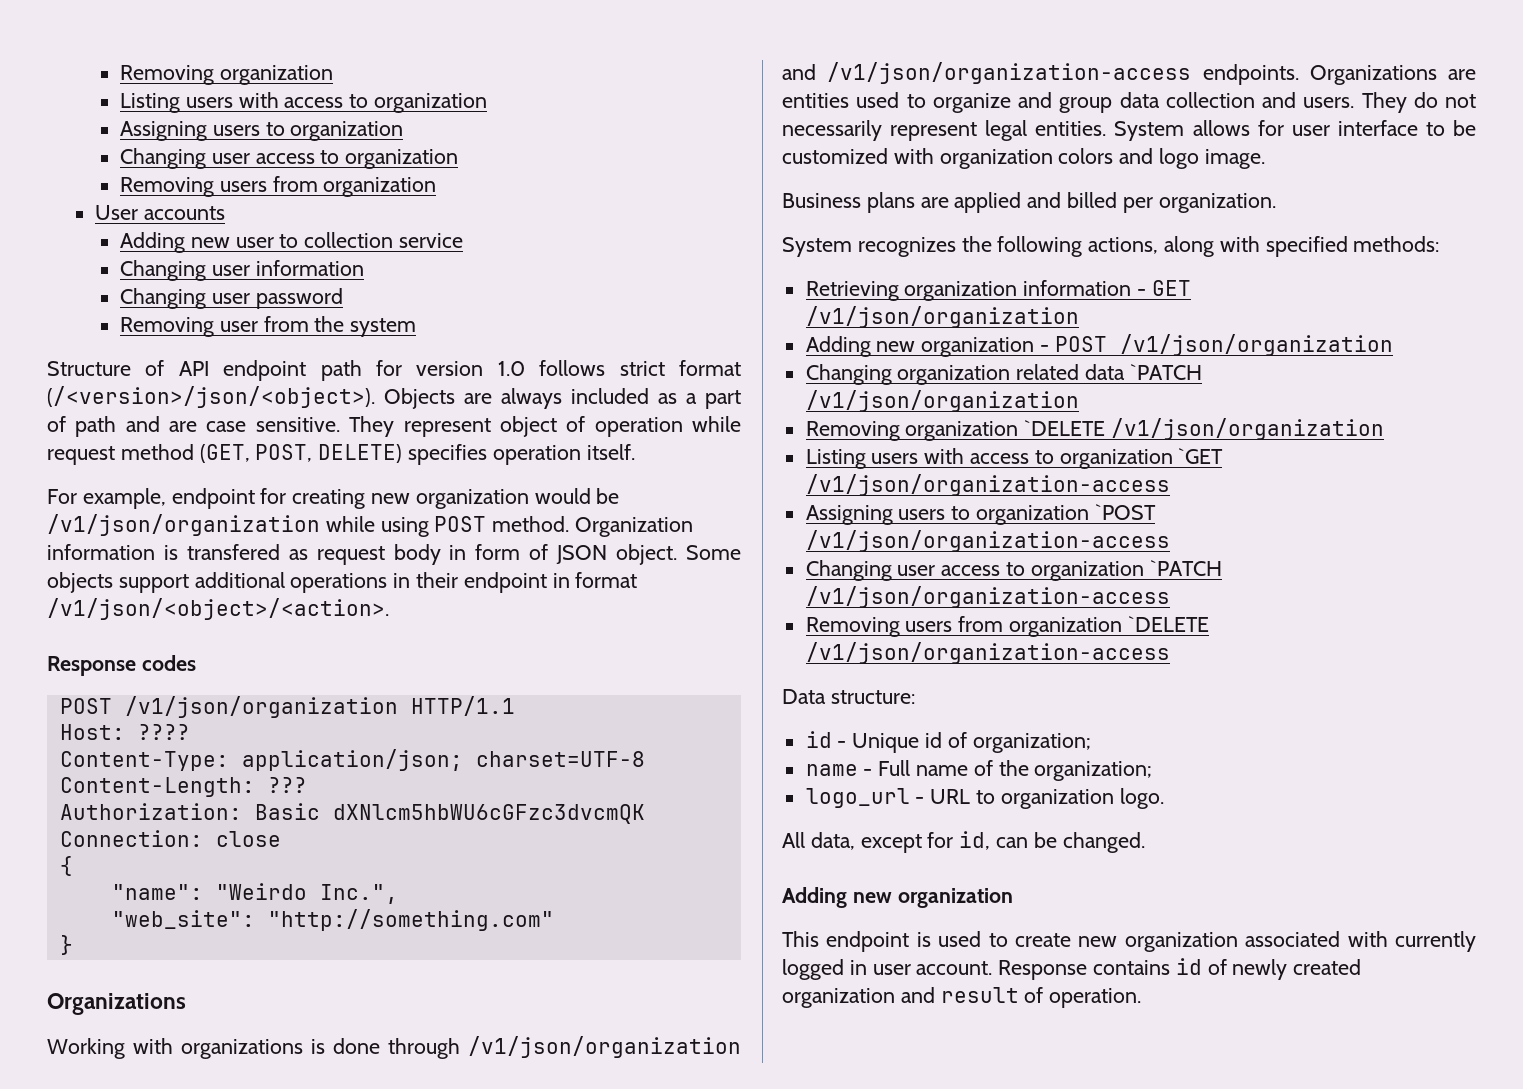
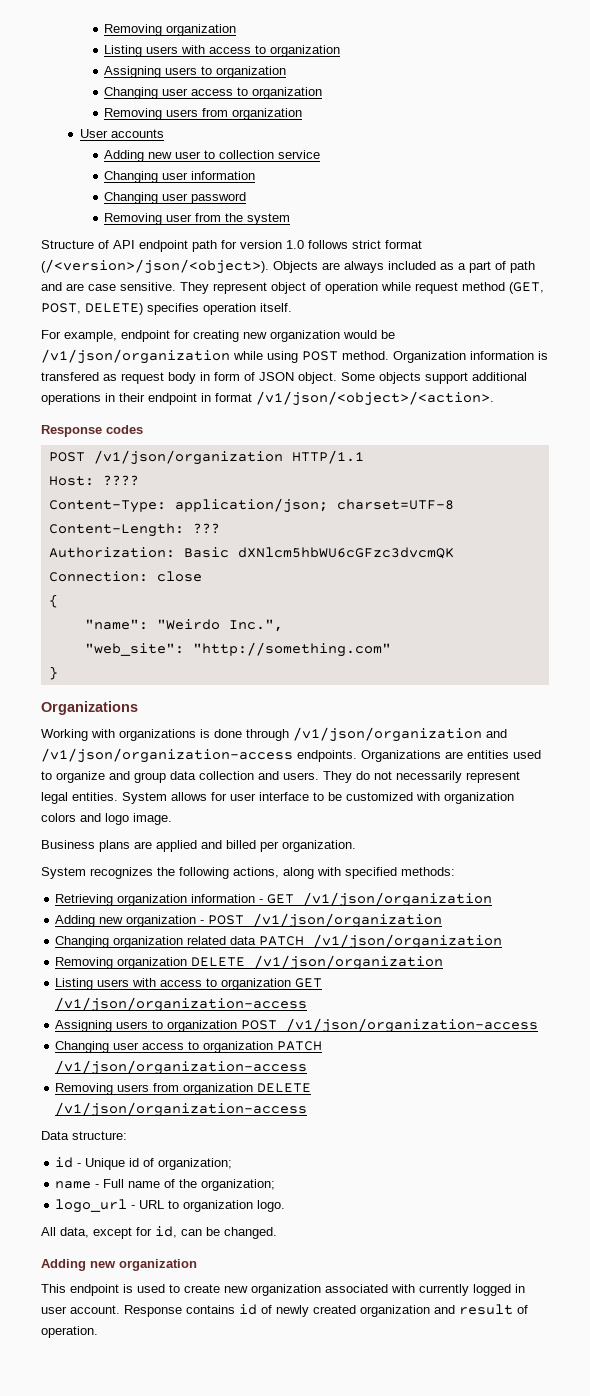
- Changing organization related data `PATCH /v1/json/organization
+ Changing organization related data PATCH /v1/json/organization
- Removing organization `DELETE /v1/json/organization
+ Removing organization DELETE /v1/json/organization
- Listing users with access to organization `GET /v1/json/organization-access
+ Listing users with access to organization GET /v1/json/organization-access
- Assigning users to organization `POST /v1/json/organization-access
+ Assigning users to organization POST /v1/json/organization-access
- Changing user access to organization `PATCH /v1/json/organization-access
+ Changing user access to organization PATCH /v1/json/organization-access
- Removing users from organization `DELETE /v1/json/organization-access
+ Removing users from organization DELETE /v1/json/organization-access

